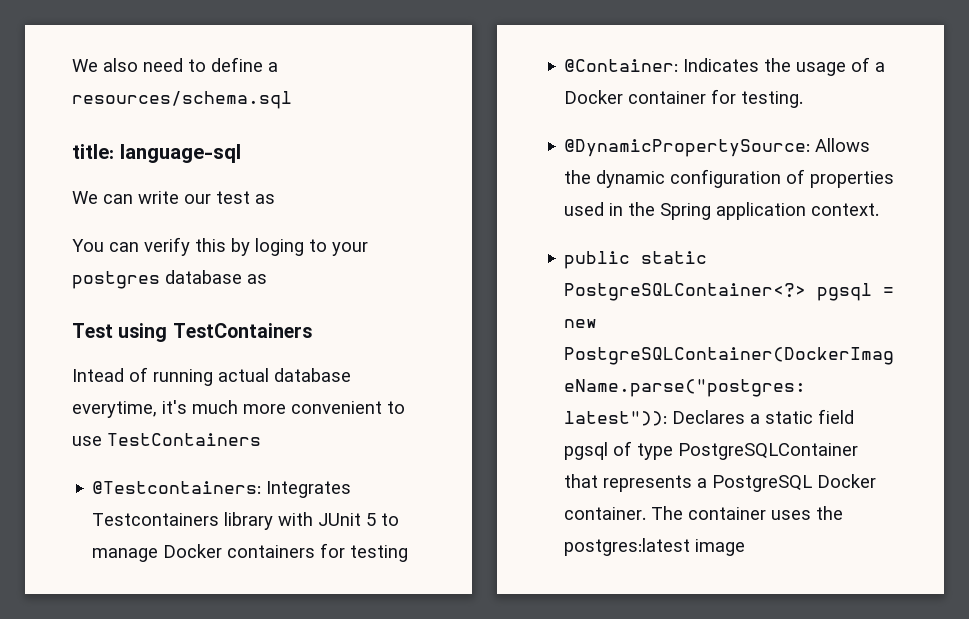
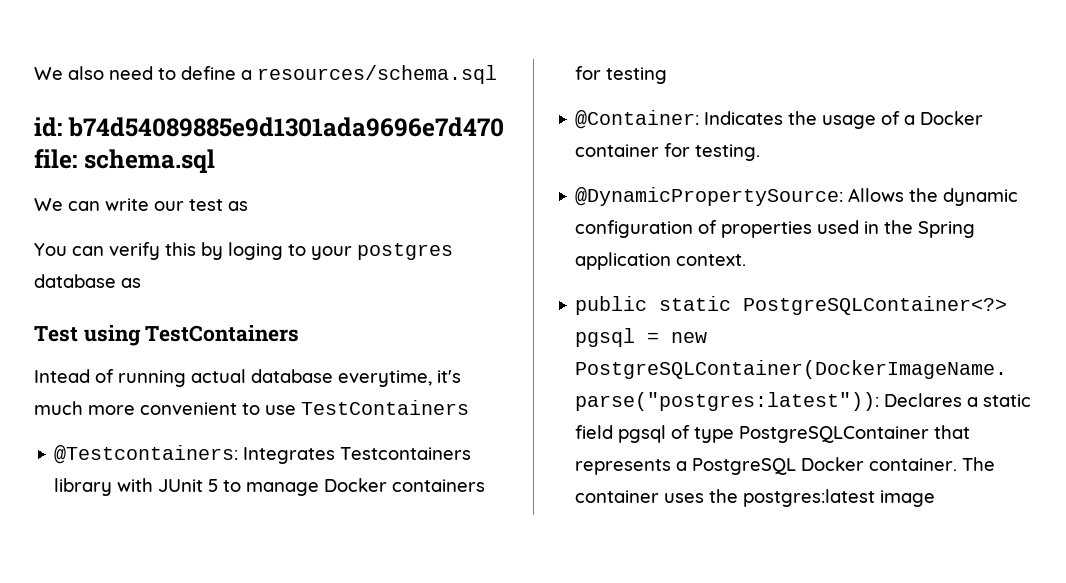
- title: language-sql
+ id: b74d54089885e9d1301ada9696e7d470 file: schema.sql

